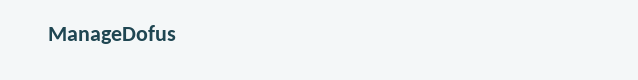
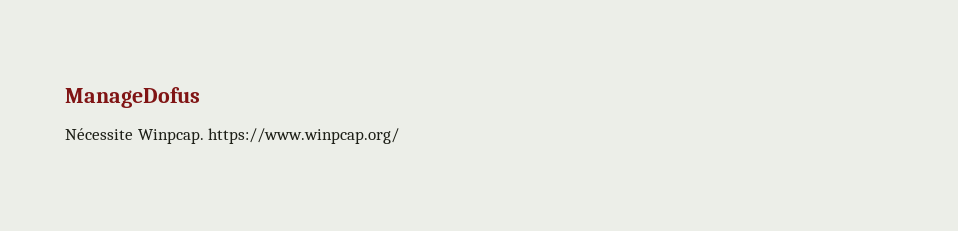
+ Nécessite Winpcap. https://www.winpcap.org/

